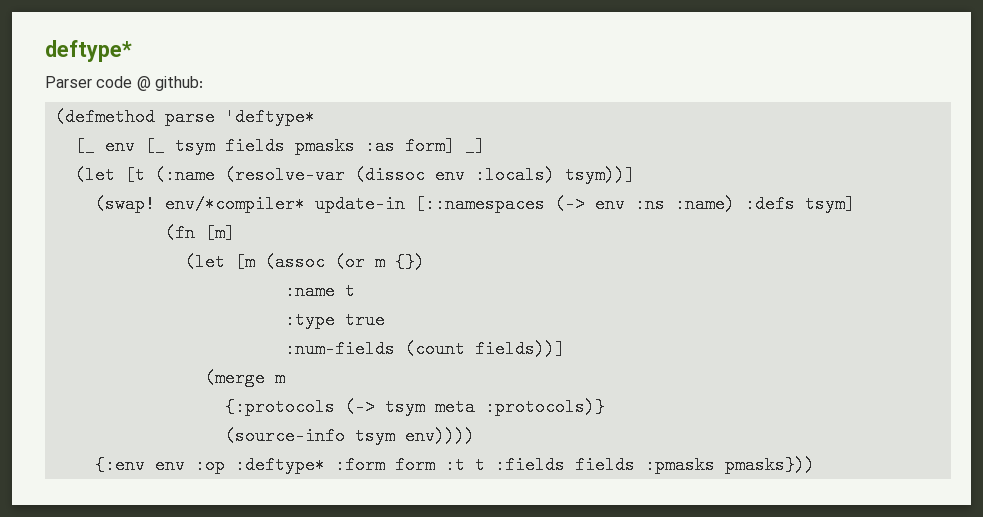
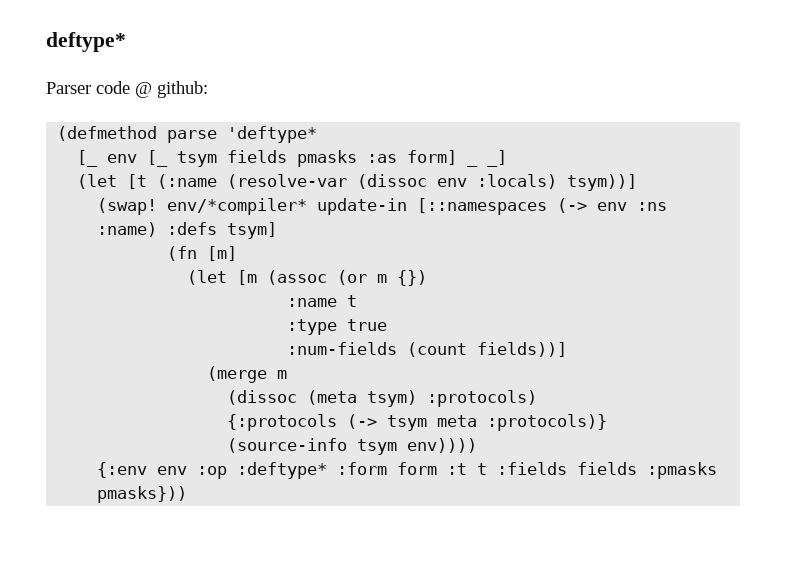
- [_ env [_ tsym fields pmasks :as form] _]
+ [_ env [_ tsym fields pmasks :as form] _ _]
+ (dissoc (meta tsym) :protocols)

